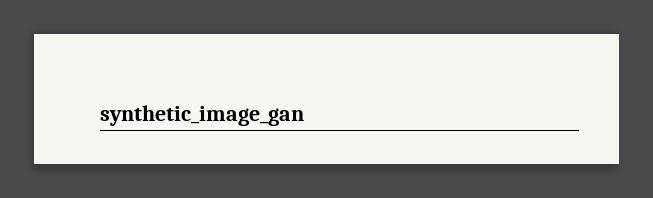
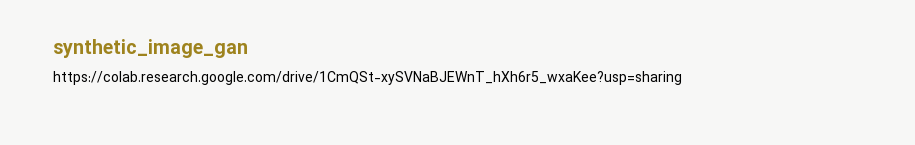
+ https://colab.research.google.com/drive/1CmQSt-xySVNaBJEWnT_hXh6r5_wxaKee?usp=sharing

